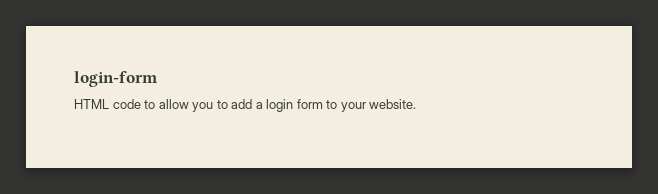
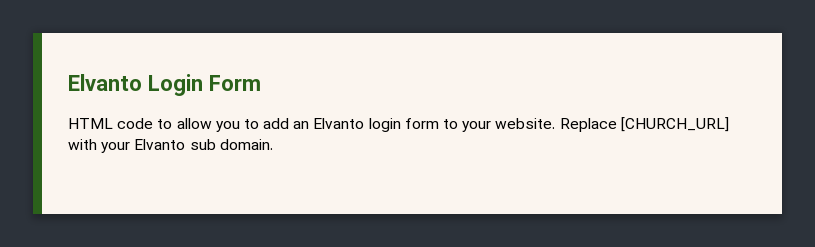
- login-form
+ Elvanto Login Form
- HTML code to allow you to add a login form to your website.
+ HTML code to allow you to add an Elvanto login form to your website.
+ Replace [CHURCH_URL] with your Elvanto sub domain.

